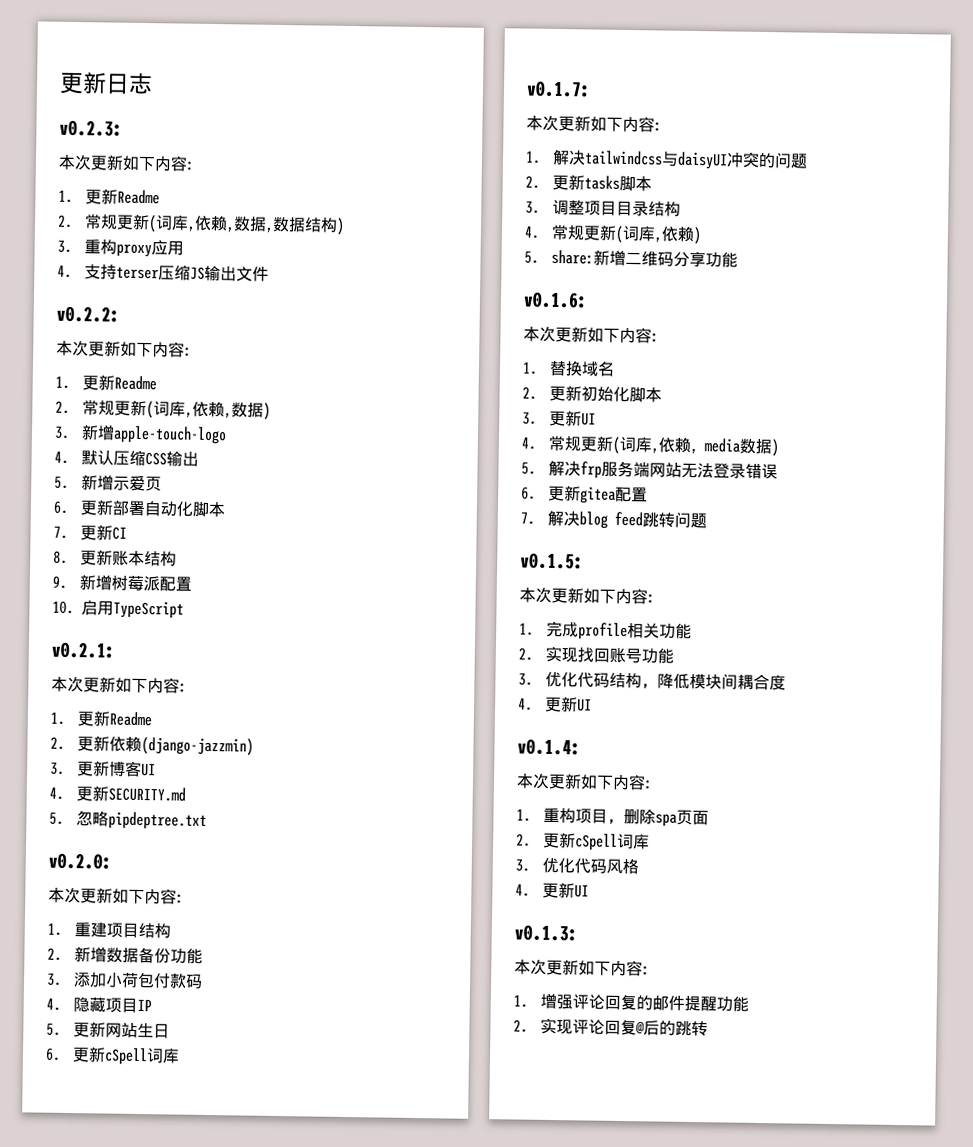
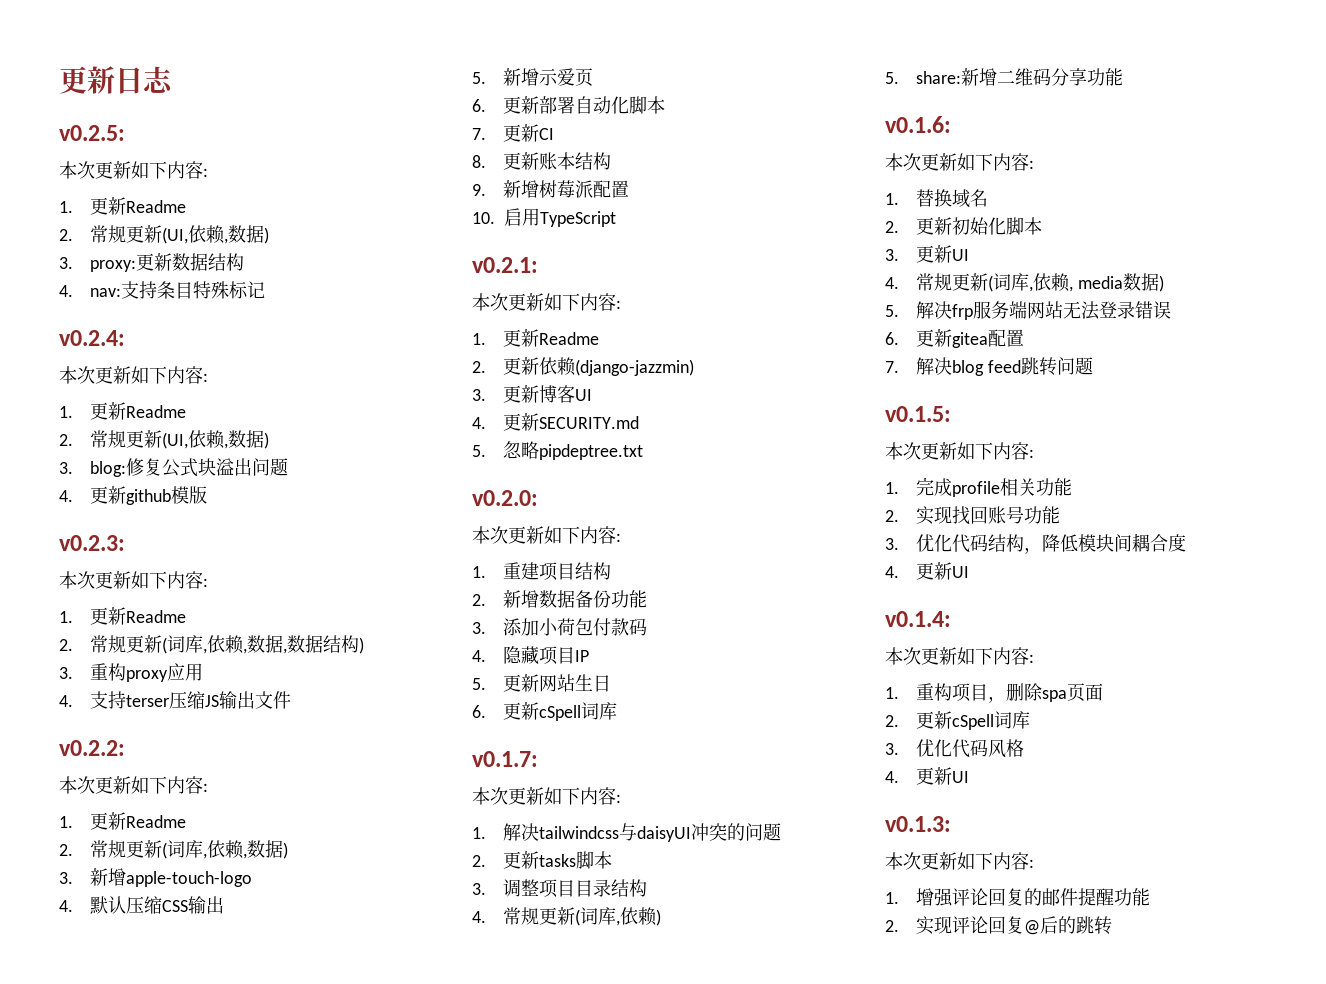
+ v0.2.5:
+ 本次更新如下内容:
+ 1.更新Readme
+ 2.常规更新(UI,依赖,数据)
+ 3. proxy:更新数据结构
+ 4. nav:支持条目特殊标记
+ v0.2.4:
+ 本次更新如下内容:
+ 1.更新Readme
+ 2.常规更新(UI,依赖,数据)
+ 3. blog:修复公式块溢出问题
+ 4.更新github模版

